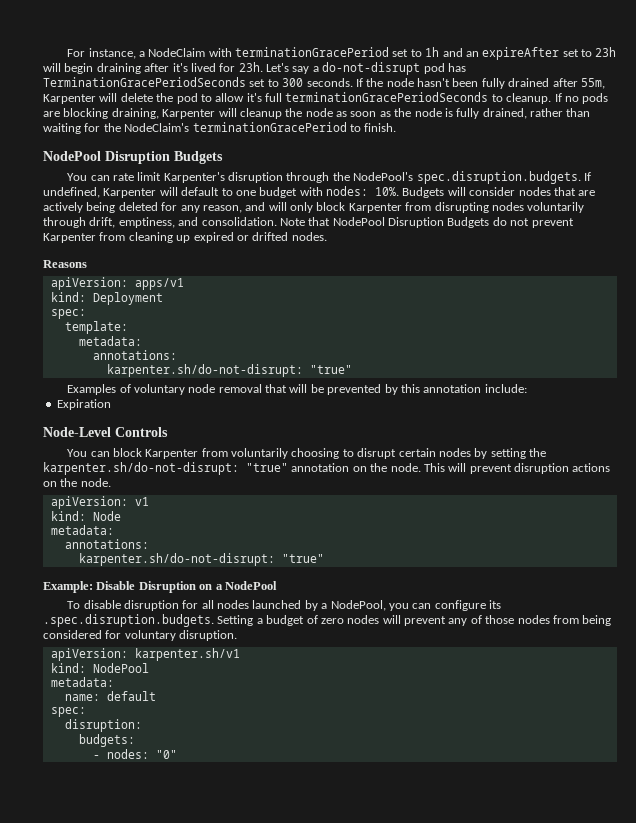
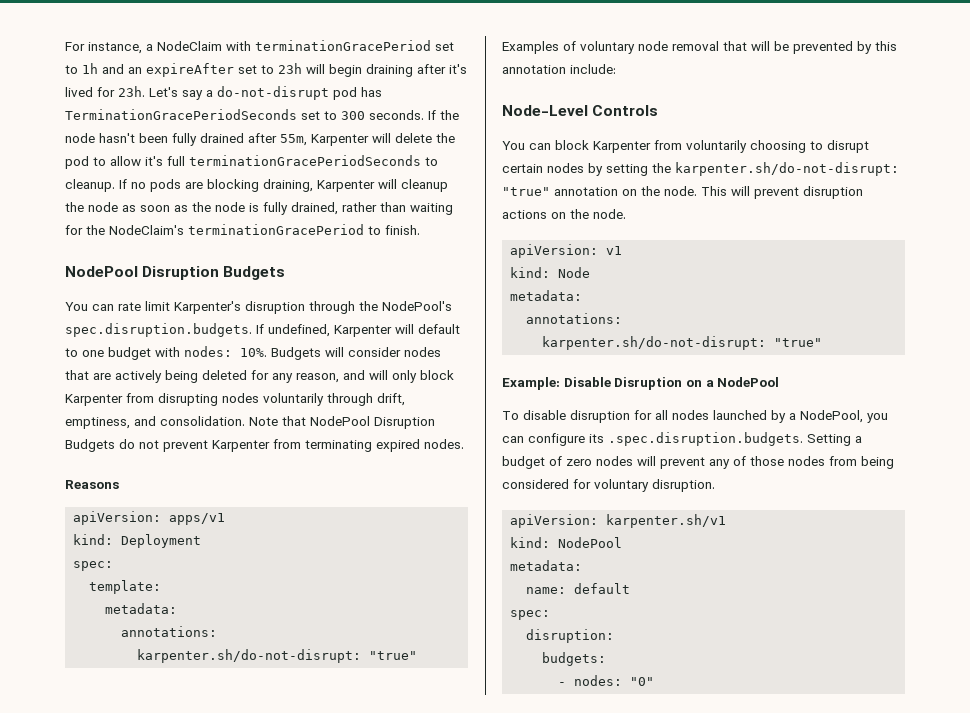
- Note that NodePool Disruption Budgets do not prevent Karpenter from cleaning up expired or drifted nodes.
+ Note that NodePool Disruption Budgets do not prevent Karpenter from terminating expired nodes.
- Expiration

